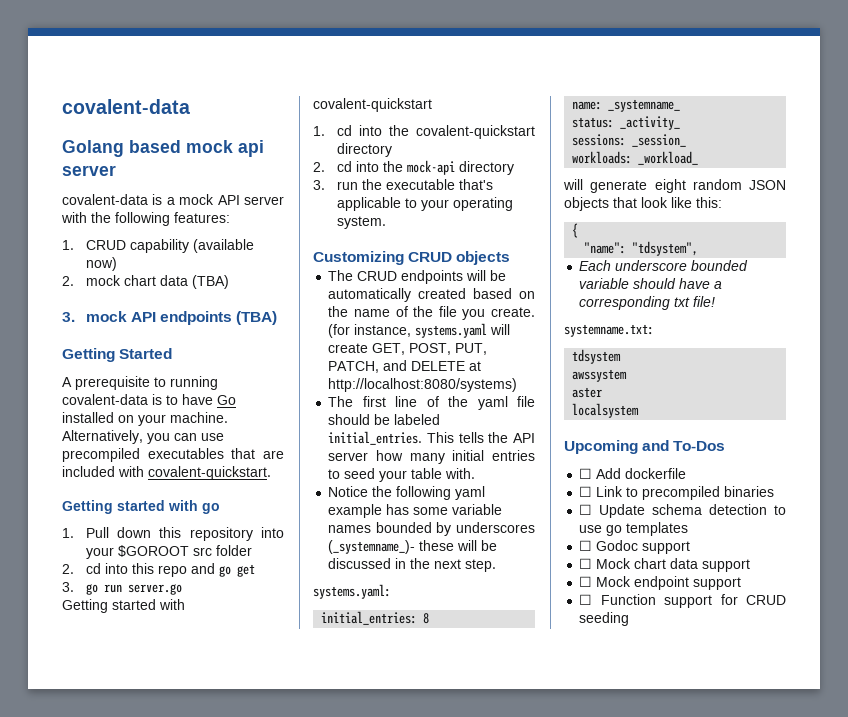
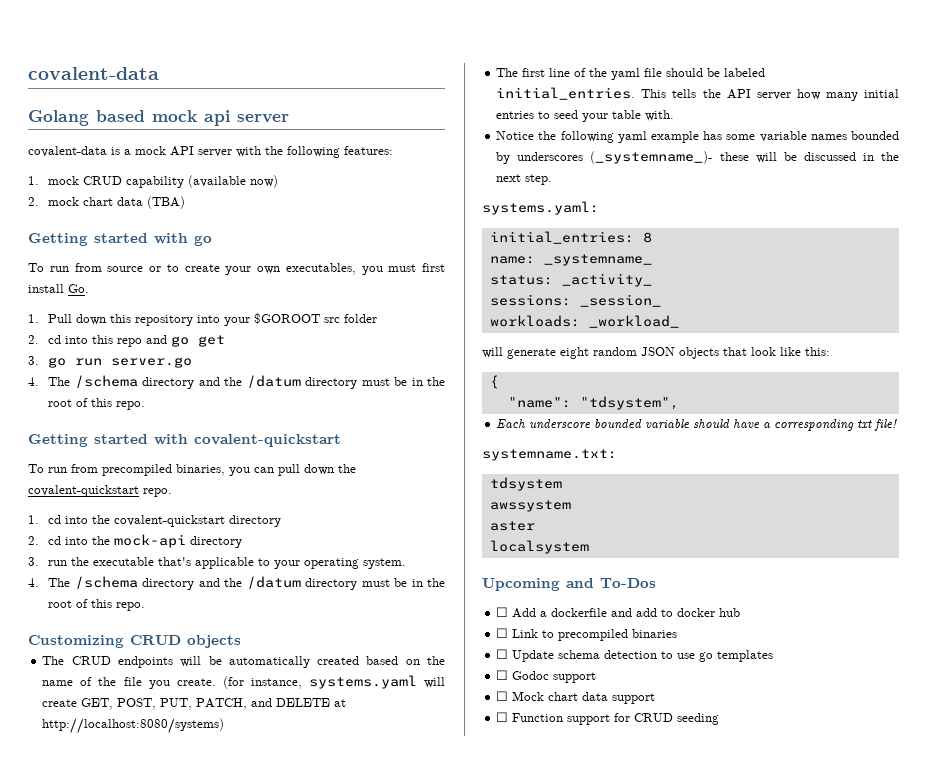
- 1. CRUD capability (available now)
+ 1. mock CRUD capability (available now)
- 3. mock API endpoints (TBA)
- Getting Started
- A prerequisite to running covalent-data is to have Go installed on your machine. Alternatively, you can use precompiled executables that are included with covalent-quickstart.
  Getting started with go
+ To run from source or to create your own executables, you must first install Go.
  3. go run server.go
+ 4. The /schema directory and the /datum directory must be in the root of this repo.
  Getting started with covalent-quickstart
+ To run from precompiled binaries, you can pull down the covalent-quickstart repo.
  3. run the executable that's applicable to your operating system.
+ 4. The /schema directory and the /datum directory must be in the root of this repo.
- ☐ Add dockerfile
+ ☐ Add a dockerfile and add to docker hub
- ☐ Mock endpoint support

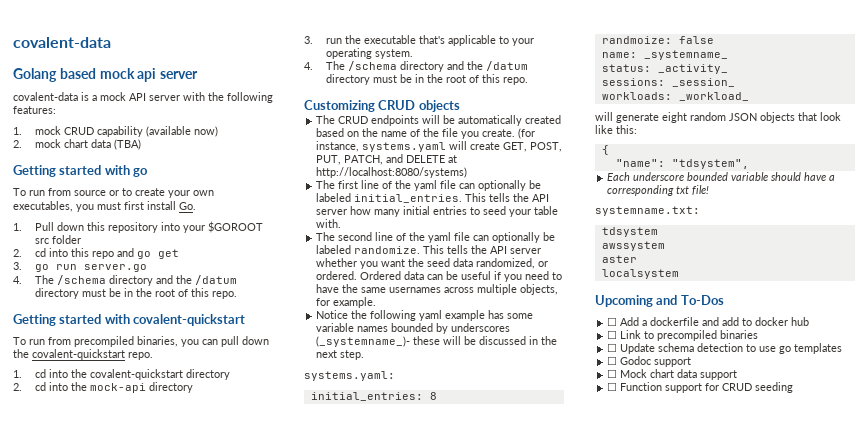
- The first line of the yaml file should be labeled initial_entries.
+ The first line of the yaml file can optionally be labeled initial_entries.
+ The second line of the yaml file can optionally be labeled randomize. This tells the API server whether you want the seed data randomized, or ordered. Ordered data can be useful if you need to have the same usernames across multiple objects, for example.
+ randmoize: false

